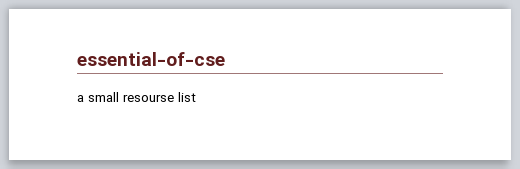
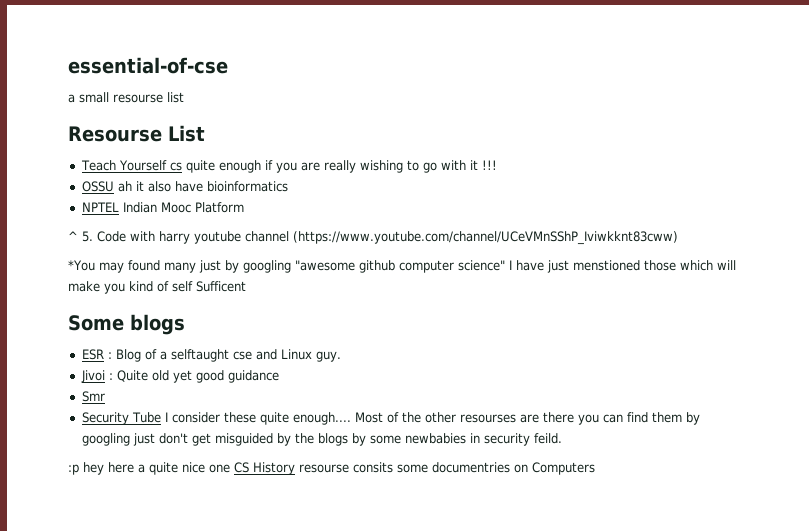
+ Resourse List
+ Teach Yourself cs quite enough if you are really wishing to go with it !!!
+ OSSU ah it also have bioinformatics
+ NPTEL Indian Mooc Platform
+ ^ 5. Code with harry youtube channel (https://www.youtube.com/channel/UCeVMnSShP_Iviwkknt83cww)
+ *You may found many just by googling "awesome github computer science" I have just menstioned those which will make you kind of self Sufficent
+ Some blogs
+ ESR : Blog of a selftaught cse and Linux guy.
+ Jivoi : Quite old yet good guidance
+ Smr
+ Security Tube I consider these quite enough.... Most of the other resourses are there you can find them by googling just don't get misguided by the blogs by some newbabies in security feild.
+ :p hey here a quite nice one CS History resourse consits some documentries on Computers

